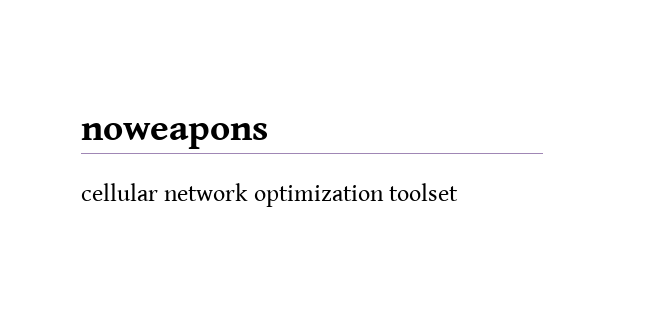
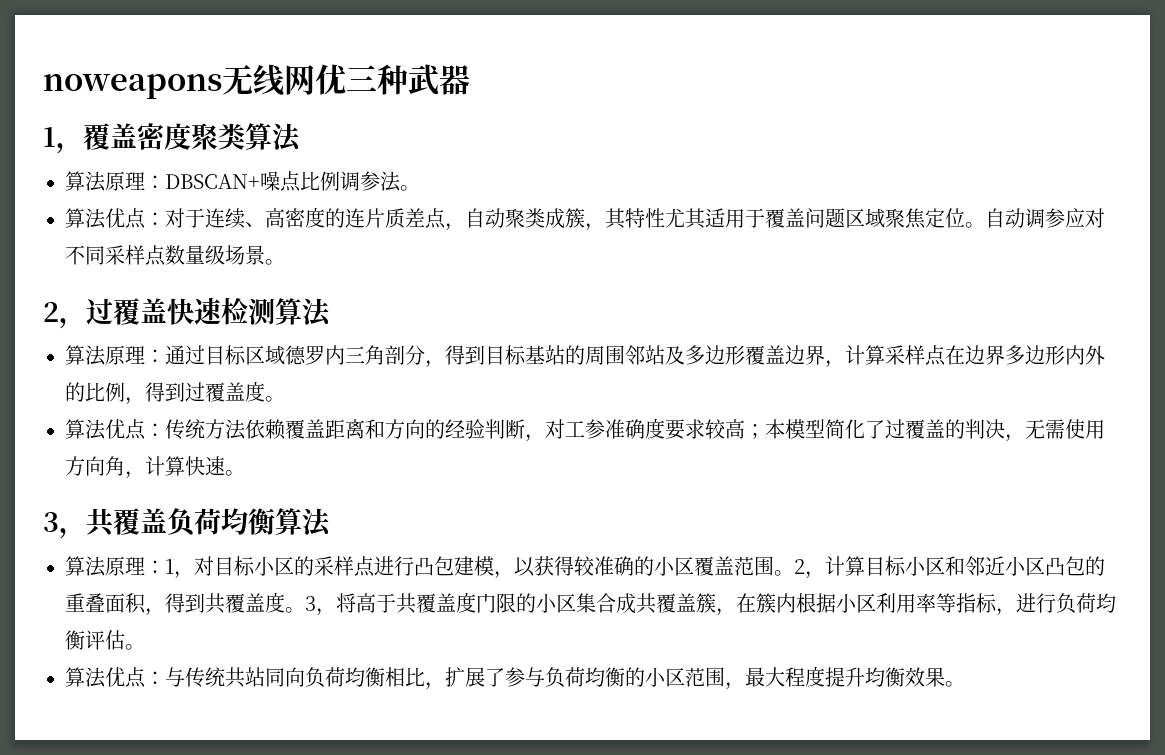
- noweapons
- cellular network optimization toolset
+ noweapons无线网优三种武器
+ 1，覆盖密度聚类算法
+ 算法原理：DBSCAN+噪点比例调参法。
+ 算法优点：对于连续、高密度的连片质差点，自动聚类成簇，其特性尤其适用于覆盖问题区域聚焦定位。自动调参应对不同采样点数量级场景。
+ 2，过覆盖快速检测算法
+ 算法原理：通过目标区域德罗内三角剖分，得到目标基站的周围邻站及多边形覆盖边界，计算采样点在边界多边形内外的比例，得到过覆盖度。
+ 算法优点：传统方法依赖覆盖距离和方向的经验判断，对工参准确度要求较高；本模型简化了过覆盖的判决，无需使用方向角，计算快速。
+ 3，共覆盖负荷均衡算法
+ 算法原理：1，对目标小区的采样点进行凸包建模，以获得较准确的小区覆盖范围。2，计算目标小区和邻近小区凸包的重叠面积，得到共覆盖度。3，将高于共覆盖度门限的小区集合成共覆盖簇，在簇内根据小区利用率等指标，进行负荷均衡评估。
+ 算法优点：与传统共站同向负荷均衡相比，扩展了参与负荷均衡的小区范围，最大程度提升均衡效果。

